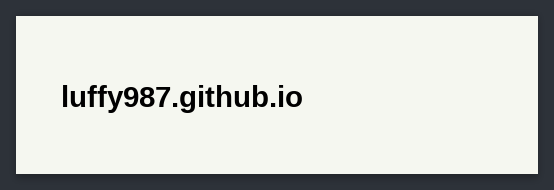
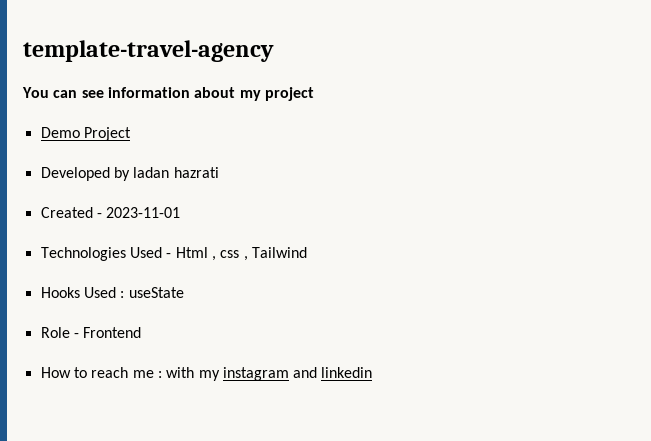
- luffy987.github.io
+ template-travel-agency
+ You can see information about my project
+ Demo Project
+ Developed by ladan hazrati
+ Created - 2023-11-01
+ Technologies Used - Html , css , Tailwind
+ Hooks Used : useState
+ Role - Frontend
+ How to reach me : with my instagram and linkedin

